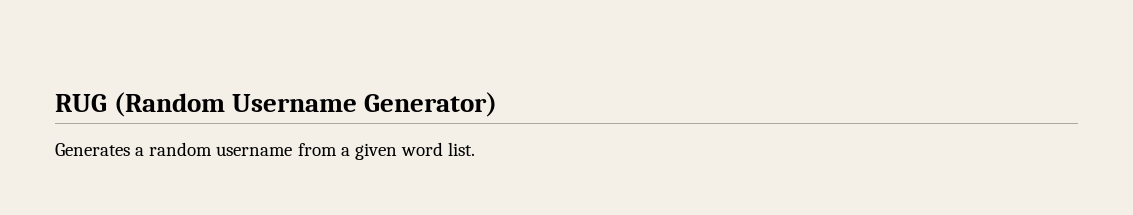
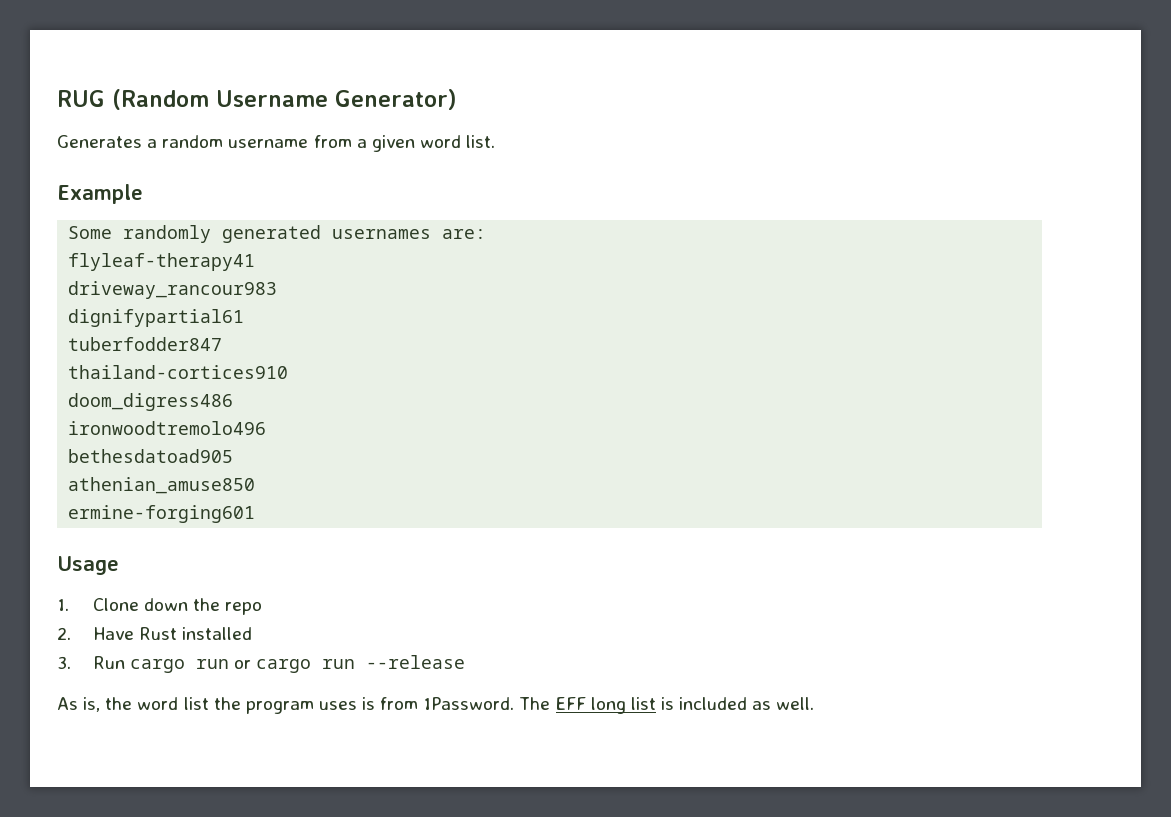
+ Example
+ Some randomly generated usernames are:
+ flyleaf-therapy41
+ driveway_rancour983
+ dignifypartial61
+ tuberfodder847
+ thailand-cortices910
+ doom_digress486
+ ironwoodtremolo496
+ bethesdatoad905
+ athenian_amuse850
+ ermine-forging601
+ Usage
+ 1. Clone down the repo
+ 2. Have Rust installed
+ 3. Run cargo run or cargo run --release
+ As is, the word list the program uses is from 1Password. The EFF long list is included as well.

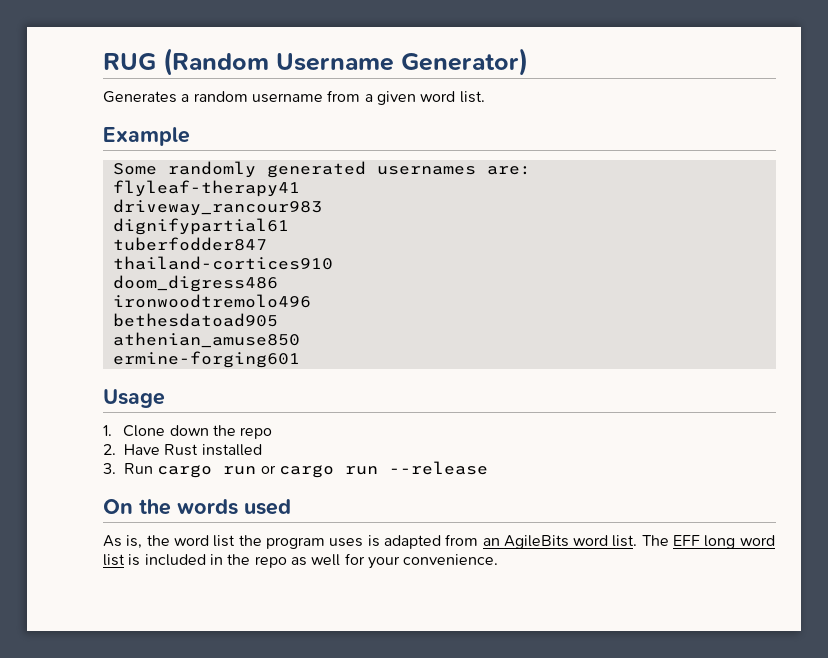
+ On the words used
- As is, the word list the program uses is from 1Password.
+ As is, the word list the program uses is adapted from an AgileBits word list.
- The EFF long list is included as well.
+ The EFF long word list is included in the repo as well for your convenience.

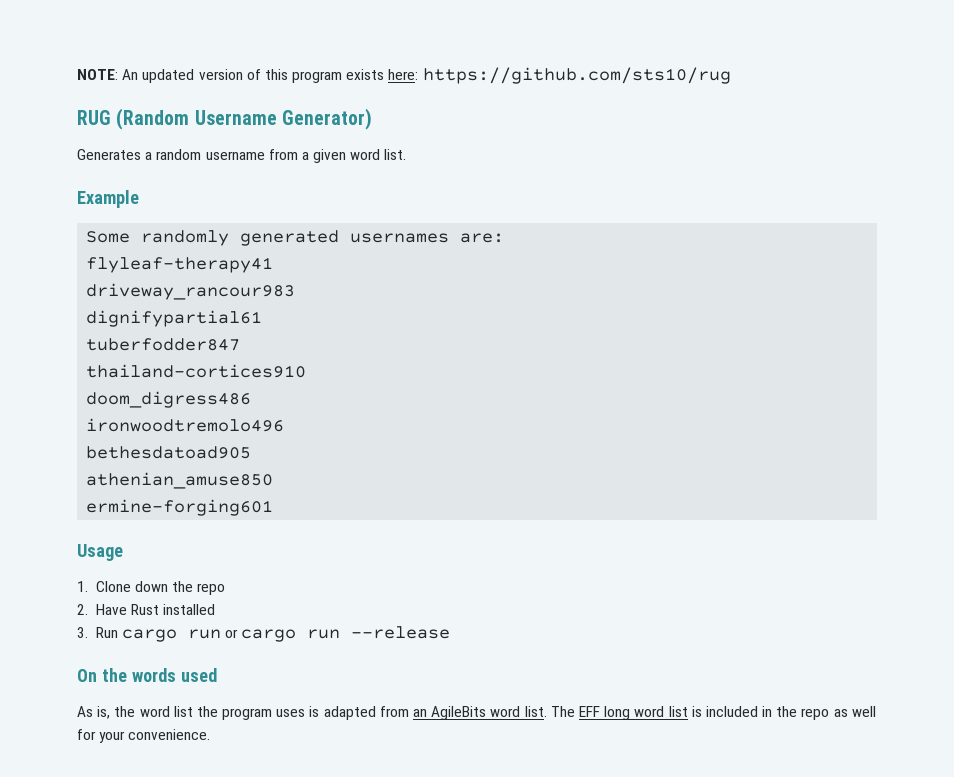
+ NOTE: An updated version of this program exists here: https://github.com/sts10/rug

